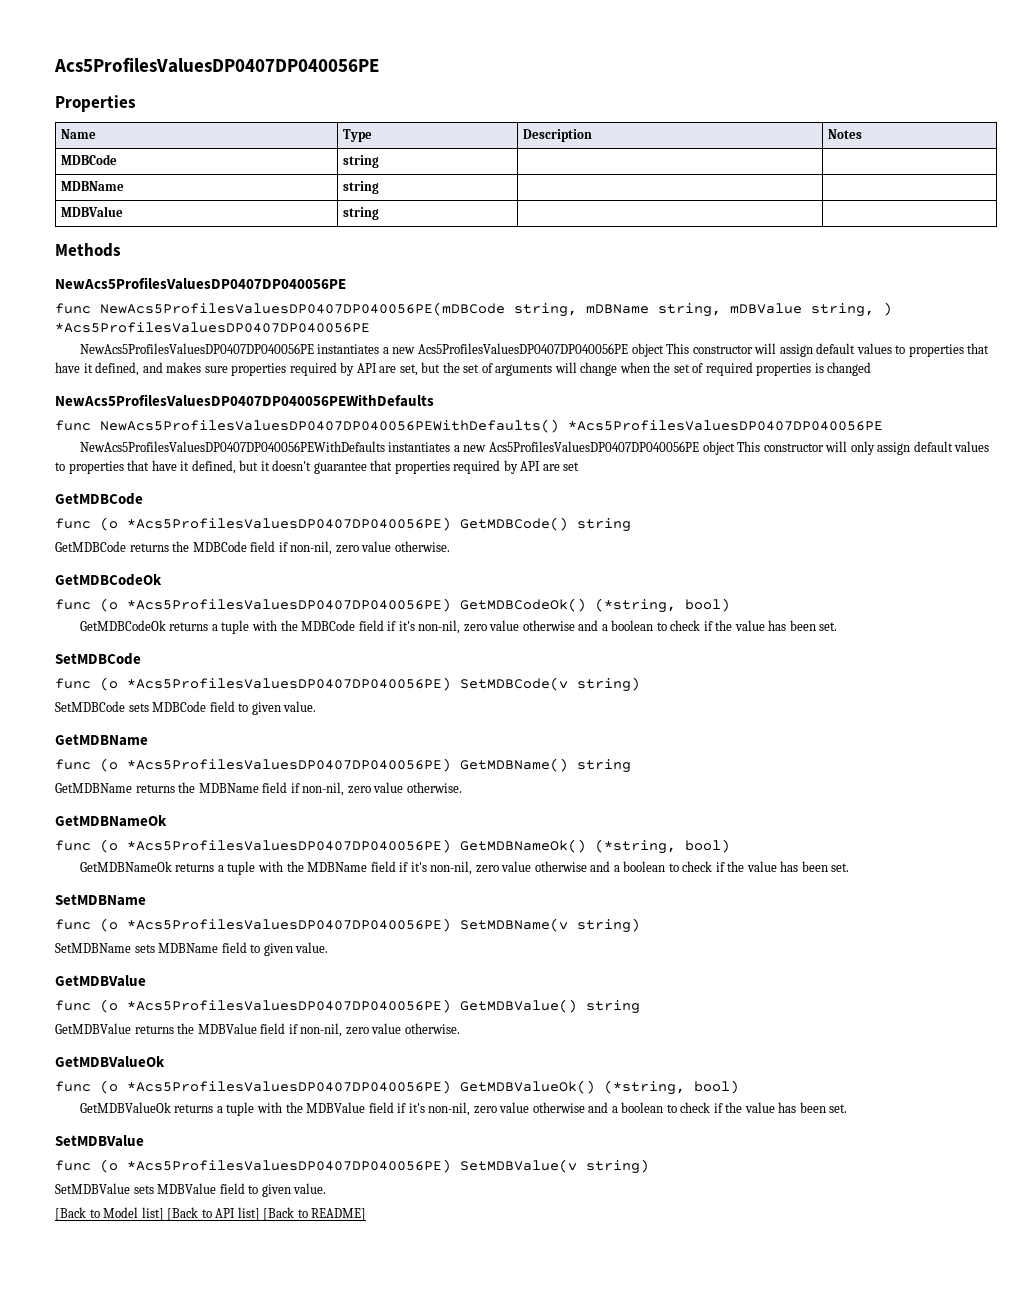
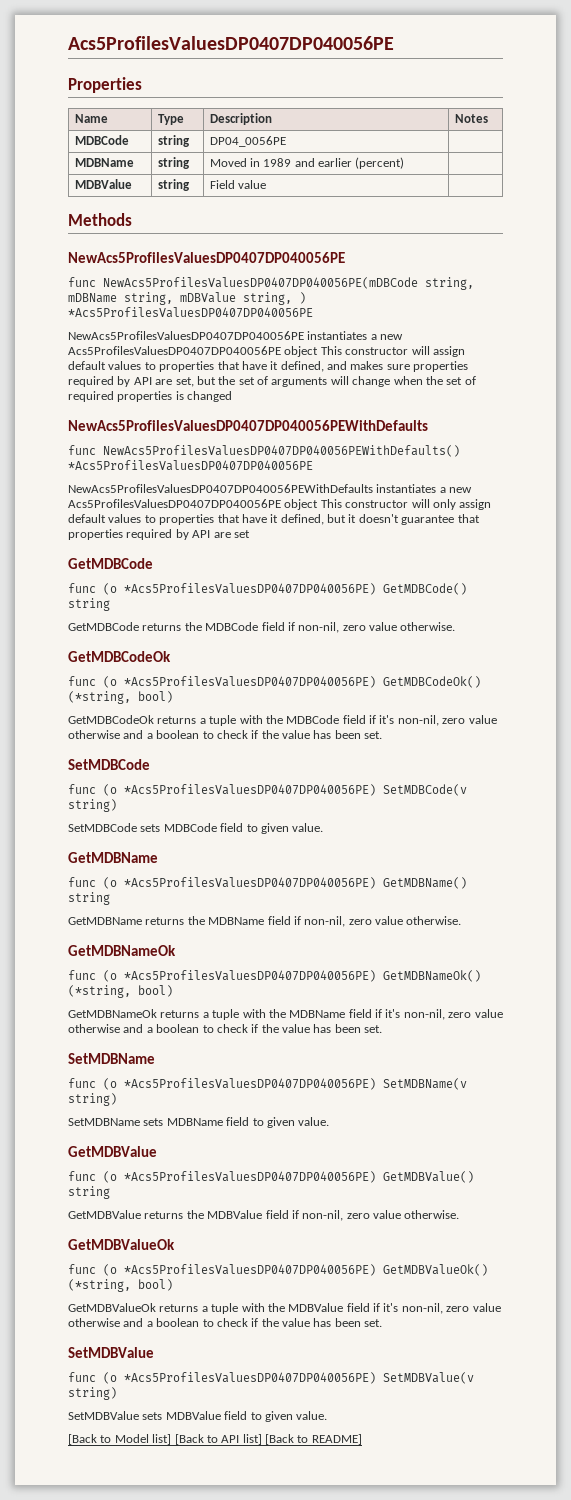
- MDBCode | string | |
+ MDBCode | string | DP04_0056PE |
- MDBName | string | |
+ MDBName | string | Moved in 1989 and earlier (percent) |
- MDBValue | string | |
+ MDBValue | string | Field value |

